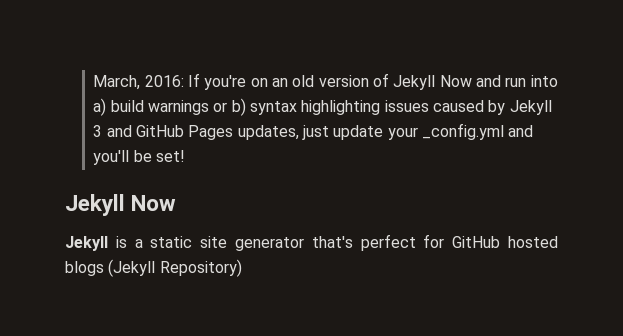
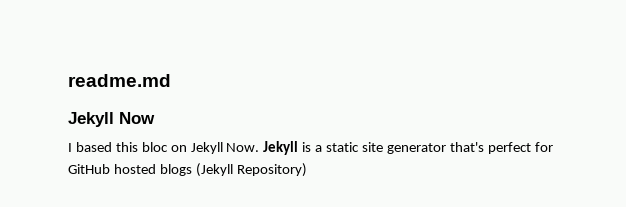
- March, 2016: If you're on an old version of Jekyll Now and run into a) build warnings or b) syntax highlighting issues caused by Jekyll 3 and GitHub Pages updates, just update your _config.yml and you'll be set!
+ readme.md
  Jekyll Now
- Jekyll is a static site generator that's perfect for GitHub hosted blogs (Jekyll Repository)
+ I based this bloc on Jekyll Now. Jekyll is a static site generator that's perfect for GitHub hosted blogs (Jekyll Repository)

